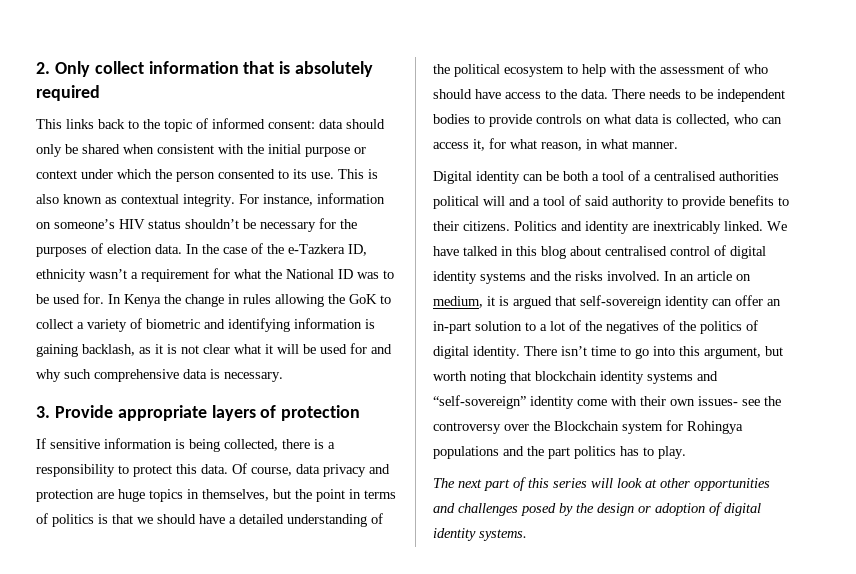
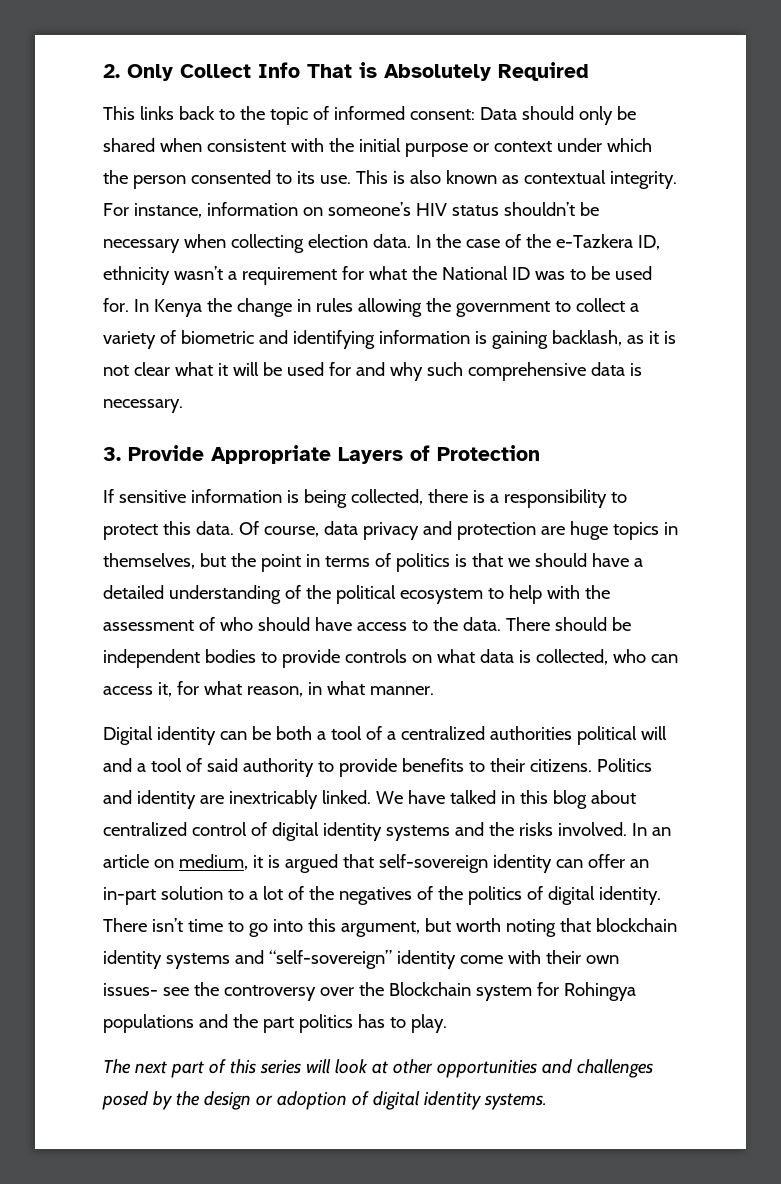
- 2. Only collect information that is absolutely required
+ 2. Only Collect Info That is Absolutely Required
- This links back to the topic of informed consent: data should only be shared when consistent with the initial purpose or context under which the person consented to its use.
+ This links back to the topic of informed consent: Data should only be shared when consistent with the initial purpose or context under which the person consented to its use.
- For instance, information on someone’s HIV status shouldn’t be necessary for the purposes of election data.
+ For instance, information on someone’s HIV status shouldn’t be necessary when collecting election data.
- In Kenya the change in rules allowing the GoK to collect a variety of biometric and identifying information is gaining backlash, as it is not clear what it will be used for and why such comprehensive data is necessary.
+ In Kenya the change in rules allowing the government to collect a variety of biometric and identifying information is gaining backlash, as it is not clear what it will be used for and why such comprehensive data is necessary.
- 3. Provide appropriate layers of protection
+ 3. Provide Appropriate Layers of Protection
- There needs to be independent bodies to provide controls on what data is collected, who can access it, for what reason, in what manner.
+ There should be independent bodies to provide controls on what data is collected, who can access it, for what reason, in what manner.
- Digital identity can be both a tool of a centralised authorities political will and a tool of said authority to provide benefits to their citizens.
+ Digital identity can be both a tool of a centralized authorities political will and a tool of said authority to provide benefits to their citizens.
- We have talked in this blog about centralised control of digital identity systems and the risks involved.
+ We have talked in this blog about centralized control of digital identity systems and the risks involved.

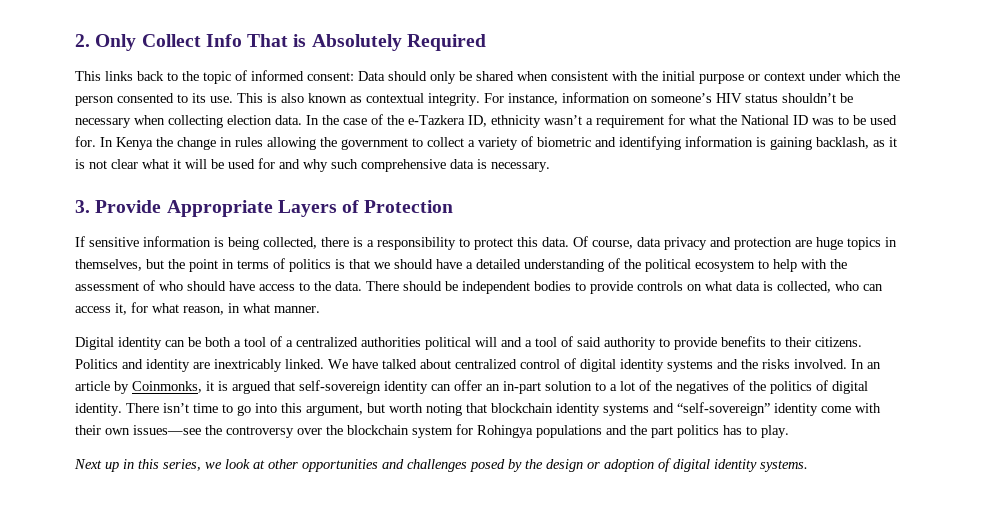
- We have talked in this blog about centralized control of digital identity systems and the risks involved.
+ We have talked about centralized control of digital identity systems and the risks involved.
- In an article on medium, it is argued that self-sovereign identity can offer an in-part solution to a lot of the negatives of the politics of digital identity.
+ In an article by Coinmonks, it is argued that self-sovereign identity can offer an in-part solution to a lot of the negatives of the politics of digital identity.
- There isn’t time to go into this argument, but worth noting that blockchain identity systems and “self-sovereign” identity come with their own issues- see the controversy over the Blockchain system for Rohingya populations and the part politics has to play.
+ There isn’t time to go into this argument, but worth noting that blockchain identity systems and “self-sovereign” identity come with their own issues—see the controversy over the blockchain system for Rohingya populations and the part politics has to play.
- The next part of this series will look at other opportunities and challenges posed by the design or adoption of digital identity systems.
+ Next up in this series, we look at other opportunities and challenges posed by the design or adoption of digital identity systems.

